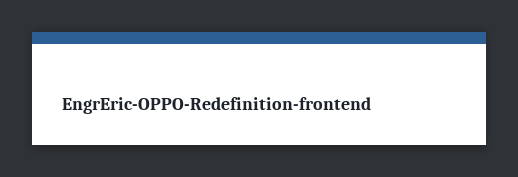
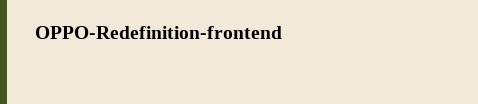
- EngrEric-OPPO-Redefinition-frontend
+ OPPO-Redefinition-frontend

